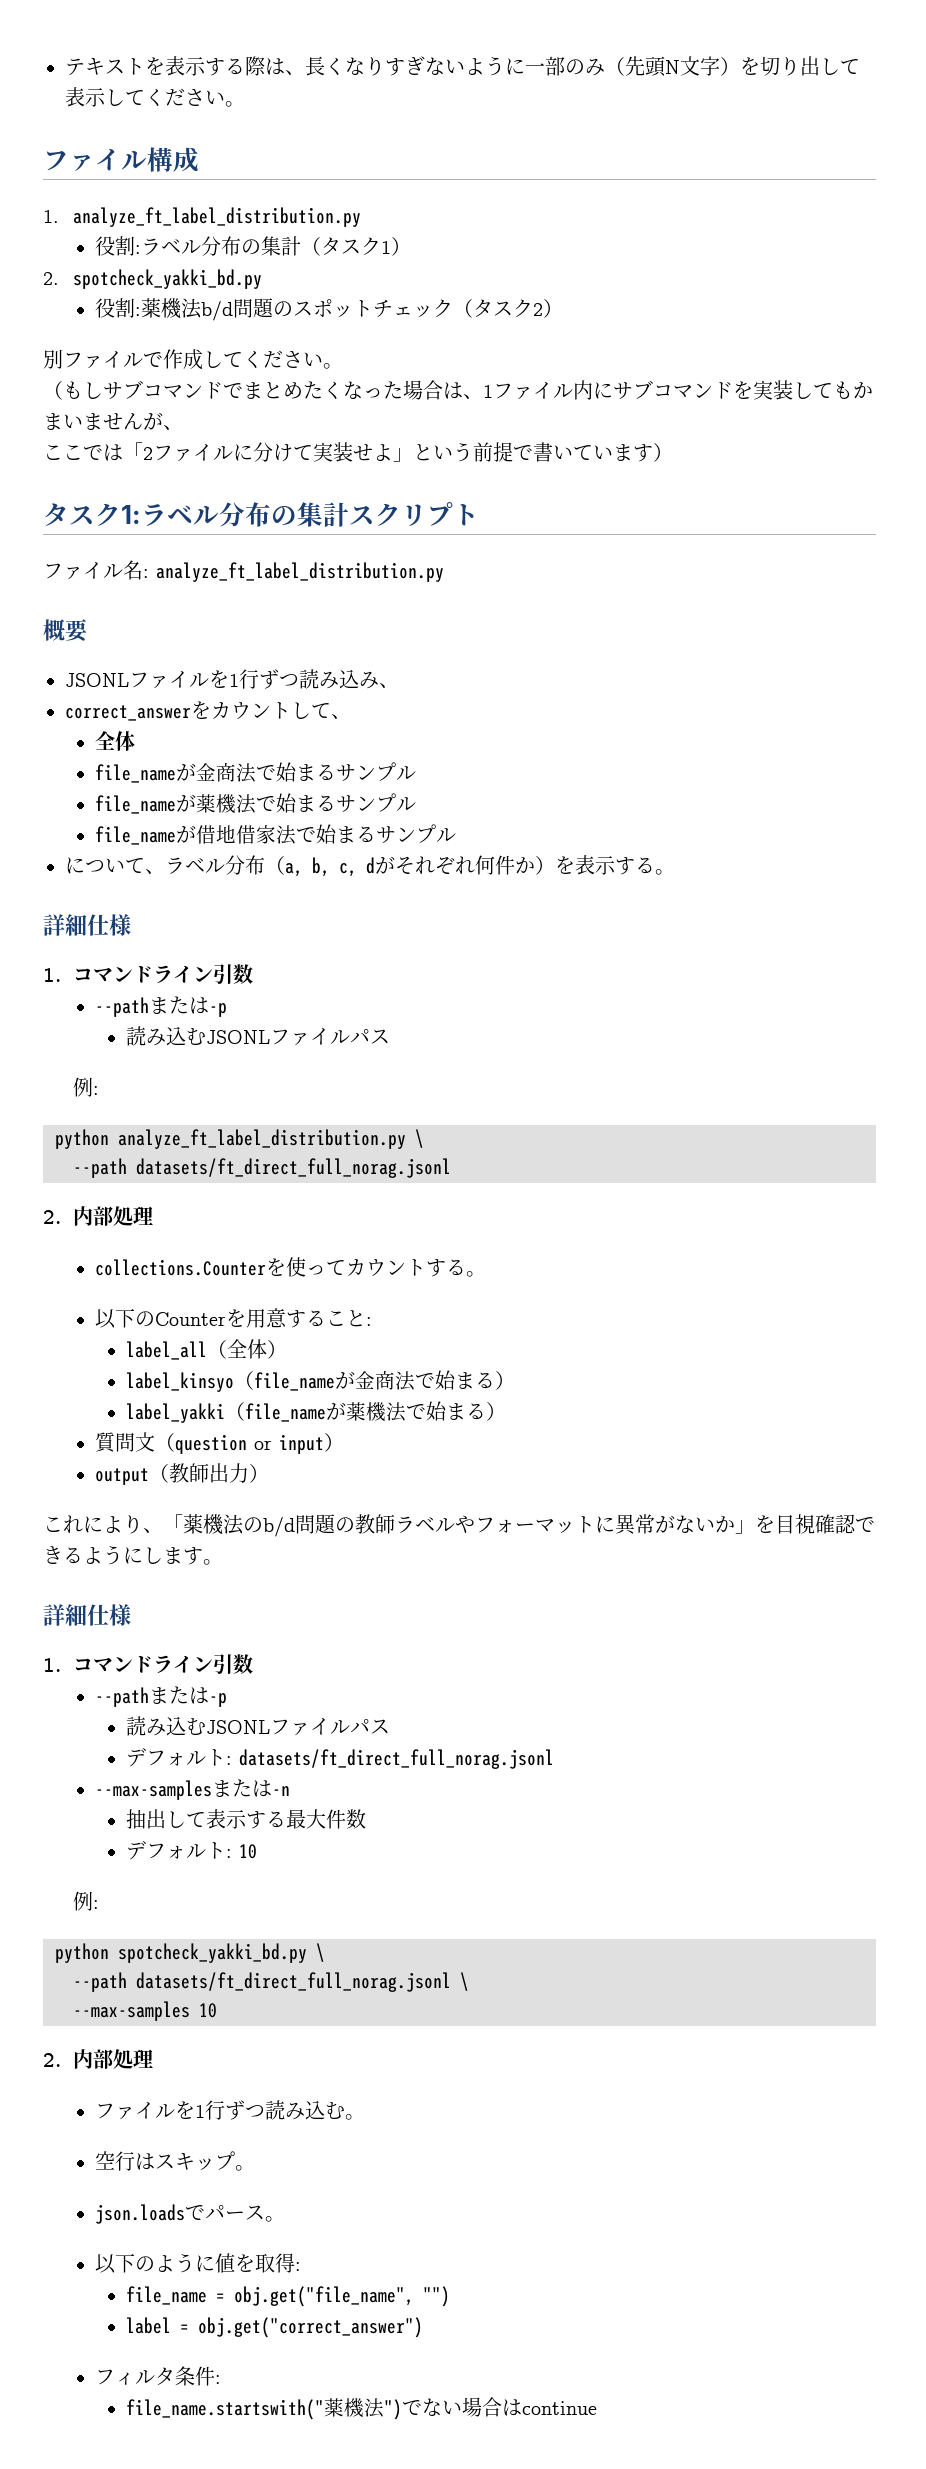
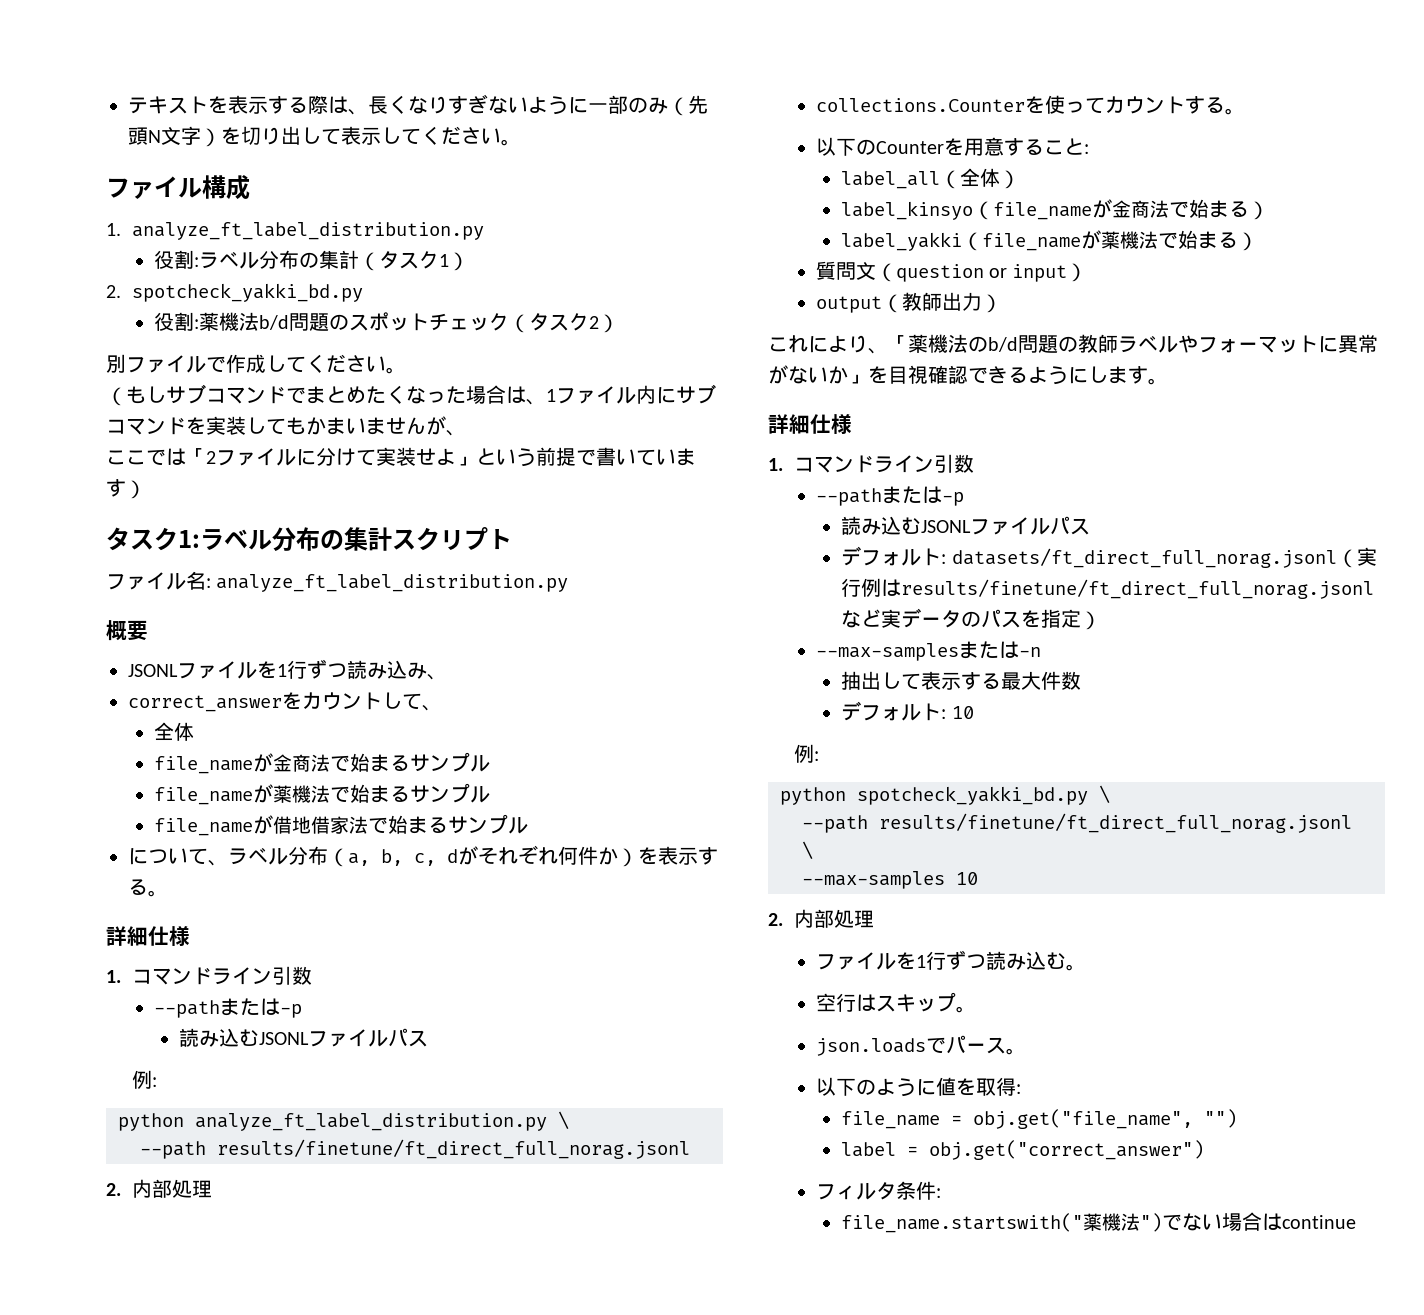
  python analyze_ft_label_distribution.py \
- --path datasets/ft_direct_full_norag.jsonl
+ --path results/finetune/ft_direct_full_norag.jsonl
- デフォルト: datasets/ft_direct_full_norag.jsonl
+ デフォルト: datasets/ft_direct_full_norag.jsonl（実行例はresults/finetune/ft_direct_full_norag.jsonlなど実データのパスを指定）
- --path datasets/ft_direct_full_norag.jsonl \
+ --path results/finetune/ft_direct_full_norag.jsonl \

